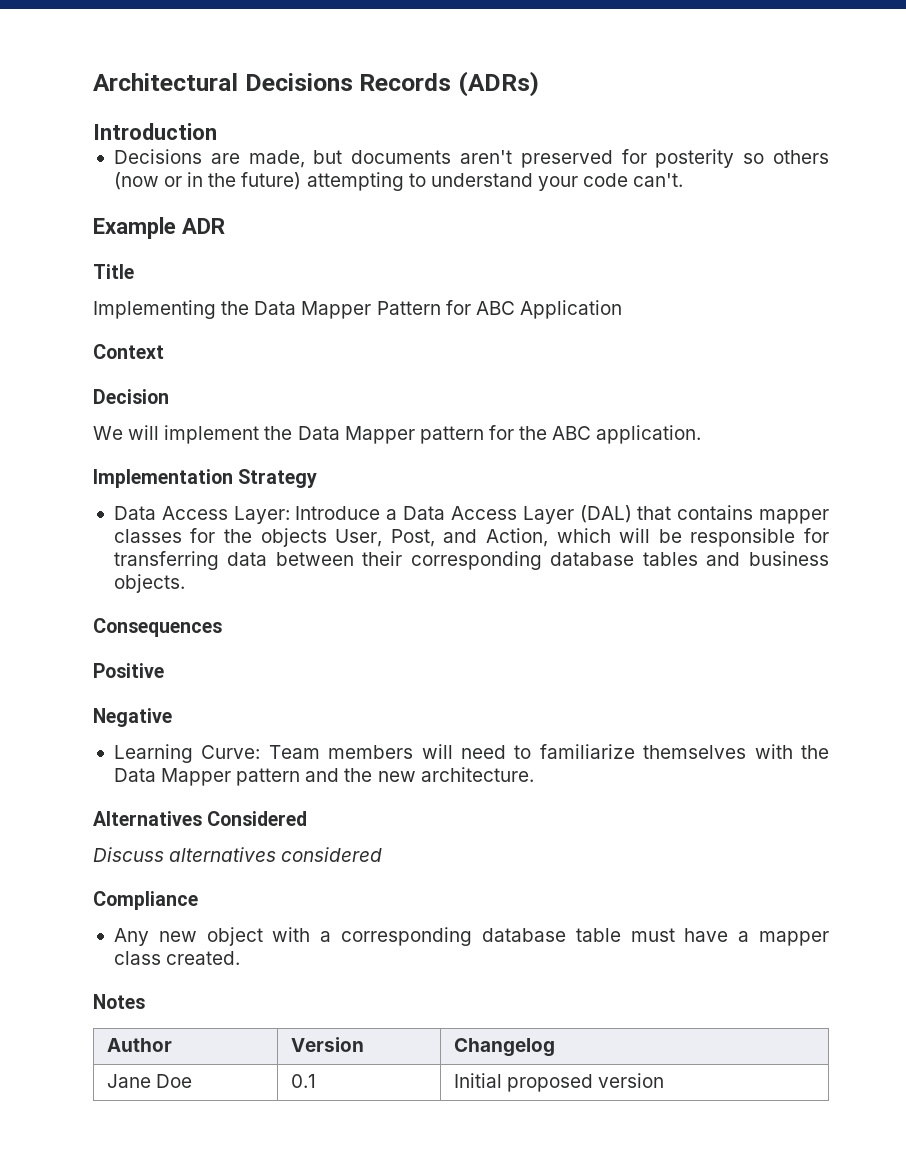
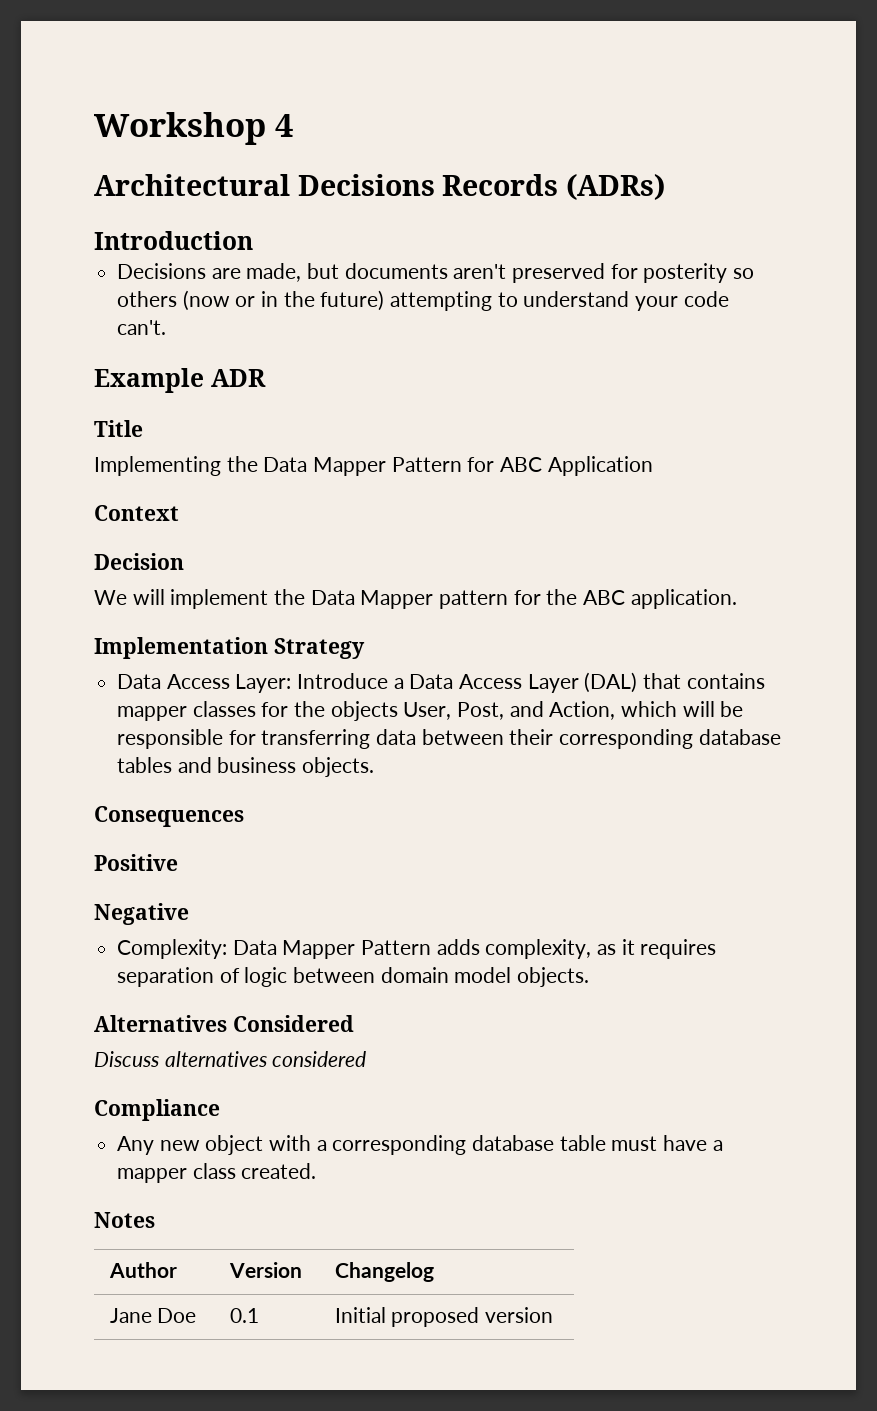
+ Workshop 4
- Learning Curve: Team members will need to familiarize themselves with the Data Mapper pattern and the new architecture.
+ Complexity: Data Mapper Pattern adds complexity, as it requires separation of logic between domain model objects.

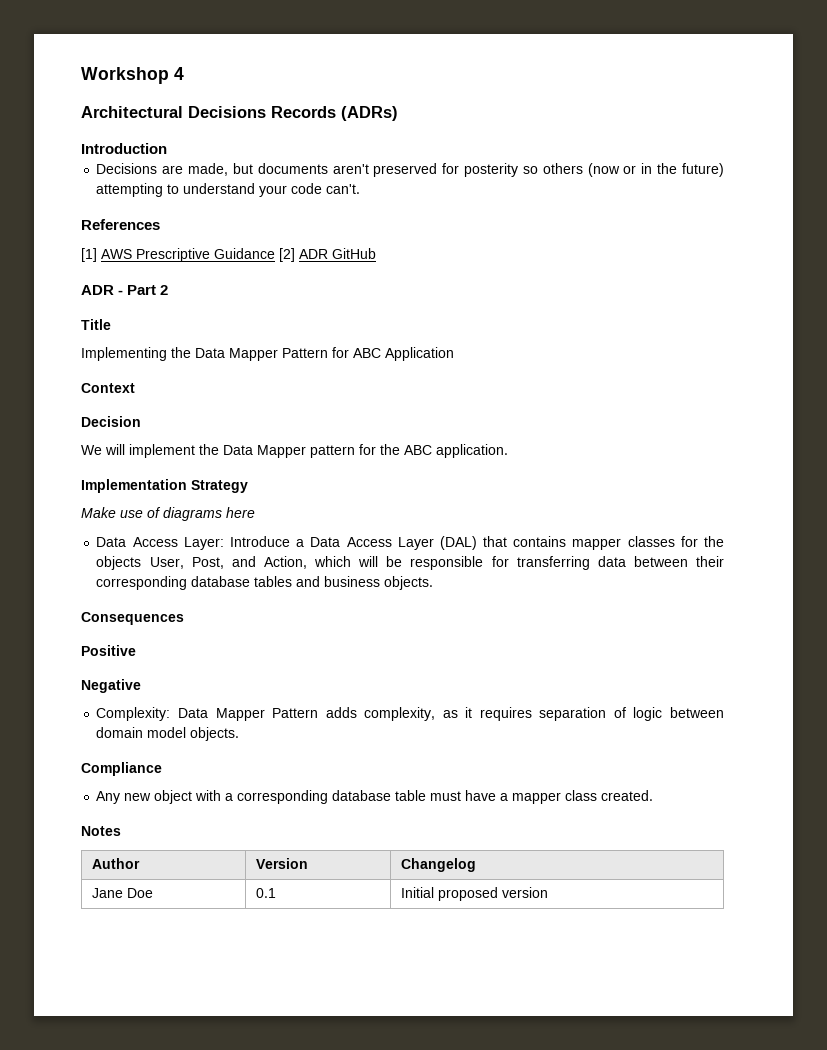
- Example ADR
+ References
+ [1] AWS Prescriptive Guidance [2] ADR GitHub
+ ADR - Part 2
+ Make use of diagrams here
- Alternatives Considered
- Discuss alternatives considered

